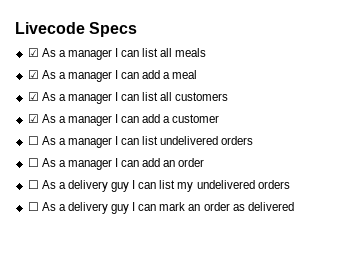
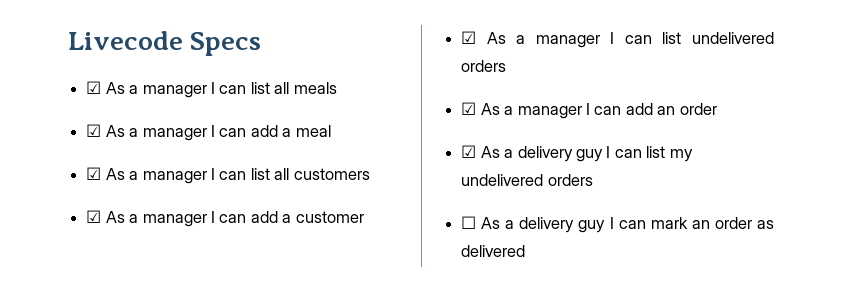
- ☐ As a manager I can list undelivered orders
+ ☑ As a manager I can list undelivered orders
- ☐ As a manager I can add an order
+ ☑ As a manager I can add an order
- ☐ As a delivery guy I can list my undelivered orders
+ ☑ As a delivery guy I can list my undelivered orders

